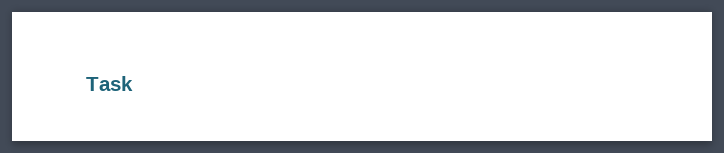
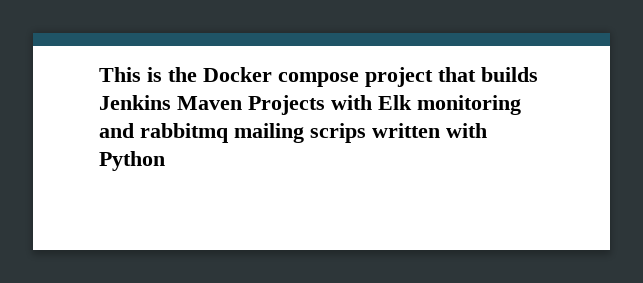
- Task
+ This is the Docker compose project that builds Jenkins Maven Projects with Elk monitoring and rabbitmq mailing scrips written with Python

